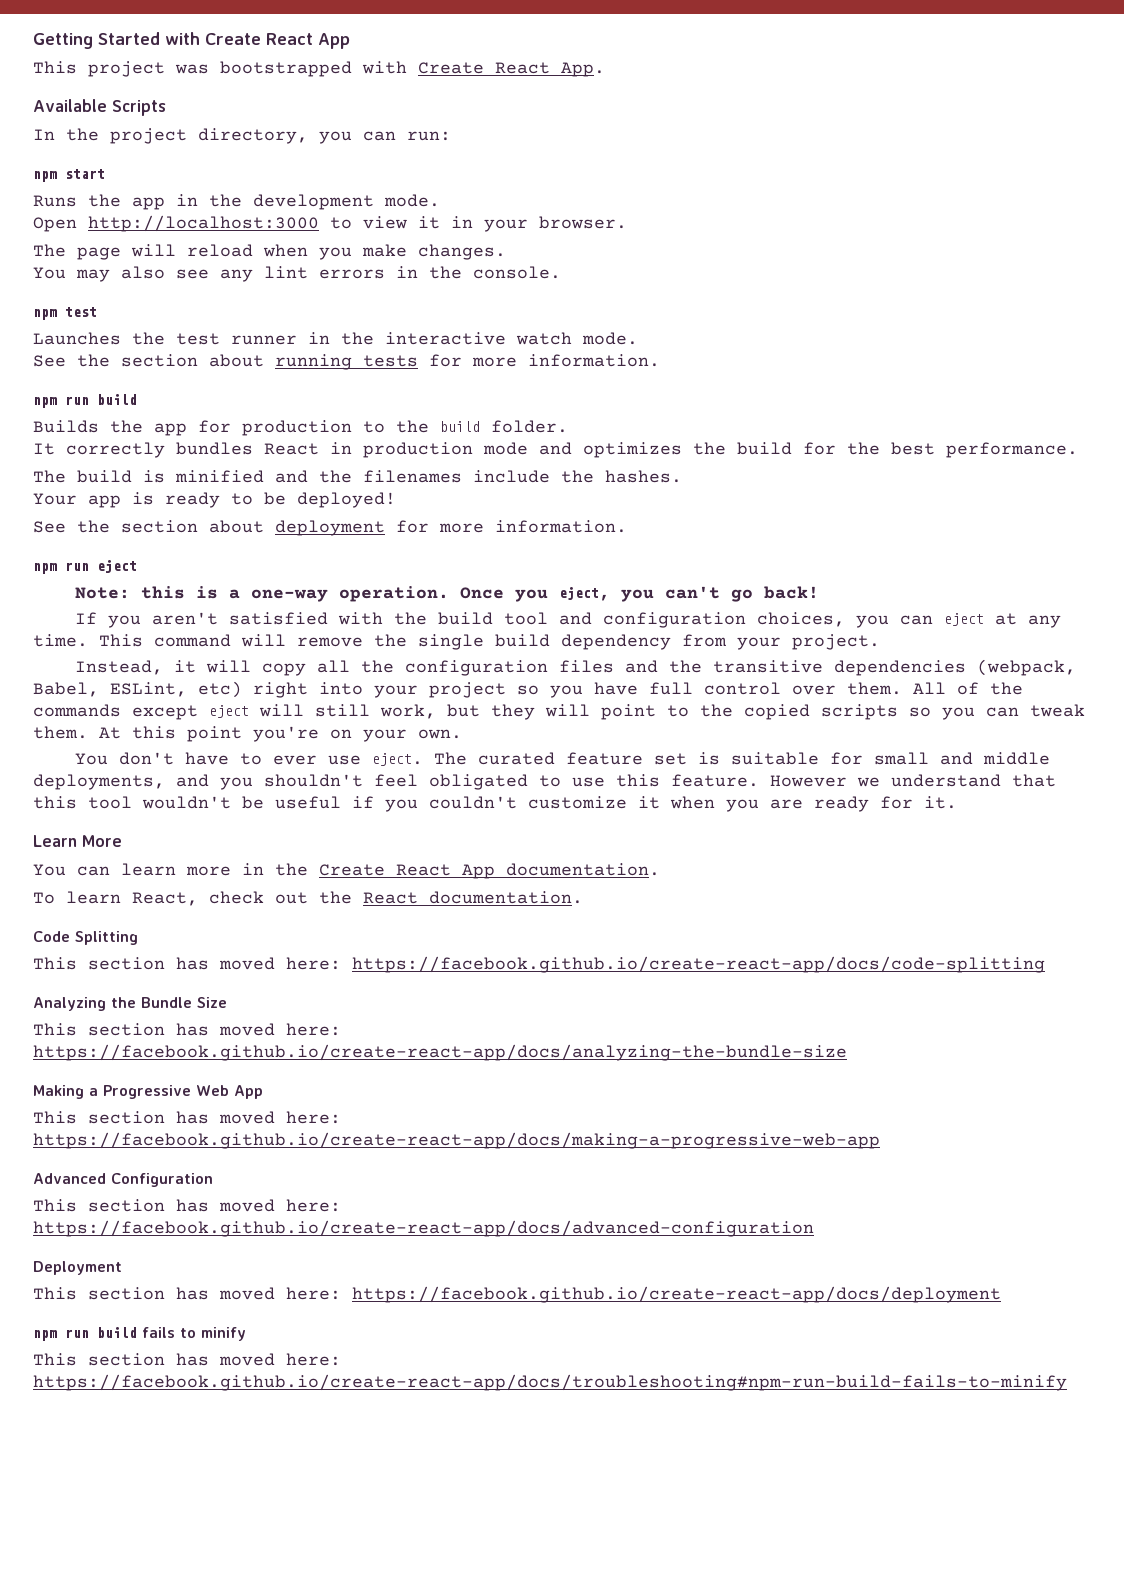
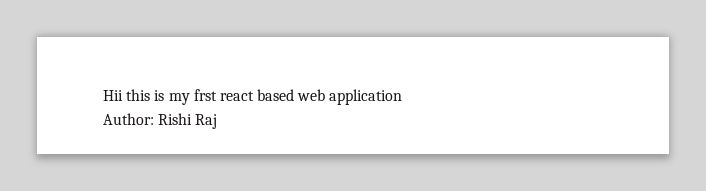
- Getting Started with Create React App
- This project was bootstrapped with Create React App.
- Available Scripts
- In the project directory, you can run:
- npm start
- Runs the app in the development mode.
- Open http://localhost:3000 to view it in your browser.
- The page will reload when you make changes.
- You may also see any lint errors in the console.
- npm test
- Launches the test runner in the interactive watch mode.
- See the section about running tests for more information.
- npm run build
- Builds the app for production to the build folder.
- It correctly bundles React in production mode and optimizes the build for the best performance.
- The build is minified and the filenames include the hashes.
- Your app is ready to be deployed!
- See the section about deployment for more information.
- npm run eject
- Note: this is a one-way operation. Once you eject, you can't go back!
- If you aren't satisfied with the build tool and configuration choices, you can eject at any time. This command will remove the single build dependency from your project.
- Instead, it will copy all the configuration files and the transitive dependencies (webpack, Babel, ESLint, etc) right into your project so you have full control over them. All of the commands except eject will still work, but they will point to the copied scripts so you can tweak them. At this point you're on your own.
- You don't have to ever use eject. The curated feature set is suitable for small and middle deployments, and you shouldn't feel obligated to use this feature. However we understand that this tool wouldn't be useful if you couldn't customize it when you are ready for it.
- Learn More
- You can learn more in the Create React App documentation.
- To learn React, check out the React documentation.
- Code Splitting
- This section has moved here: https://facebook.github.io/create-react-app/docs/code-splitting
- Analyzing the Bundle Size
- This section has moved here: https://facebook.github.io/create-react-app/docs/analyzing-the-bundle-size
- Making a Progressive Web App
- This section has moved here: https://facebook.github.io/create-react-app/docs/making-a-progressive-web-app
- Advanced Configuration
- This section has moved here: https://facebook.github.io/create-react-app/docs/advanced-configuration
- Deployment
- This section has moved here: https://facebook.github.io/create-react-app/docs/deployment
- npm run build fails to minify
- This section has moved here: https://facebook.github.io/create-react-app/docs/troubleshooting#npm-run-build-fails-to-minify
+ Hii this is my frst react based web application
+ Author: Rishi Raj

